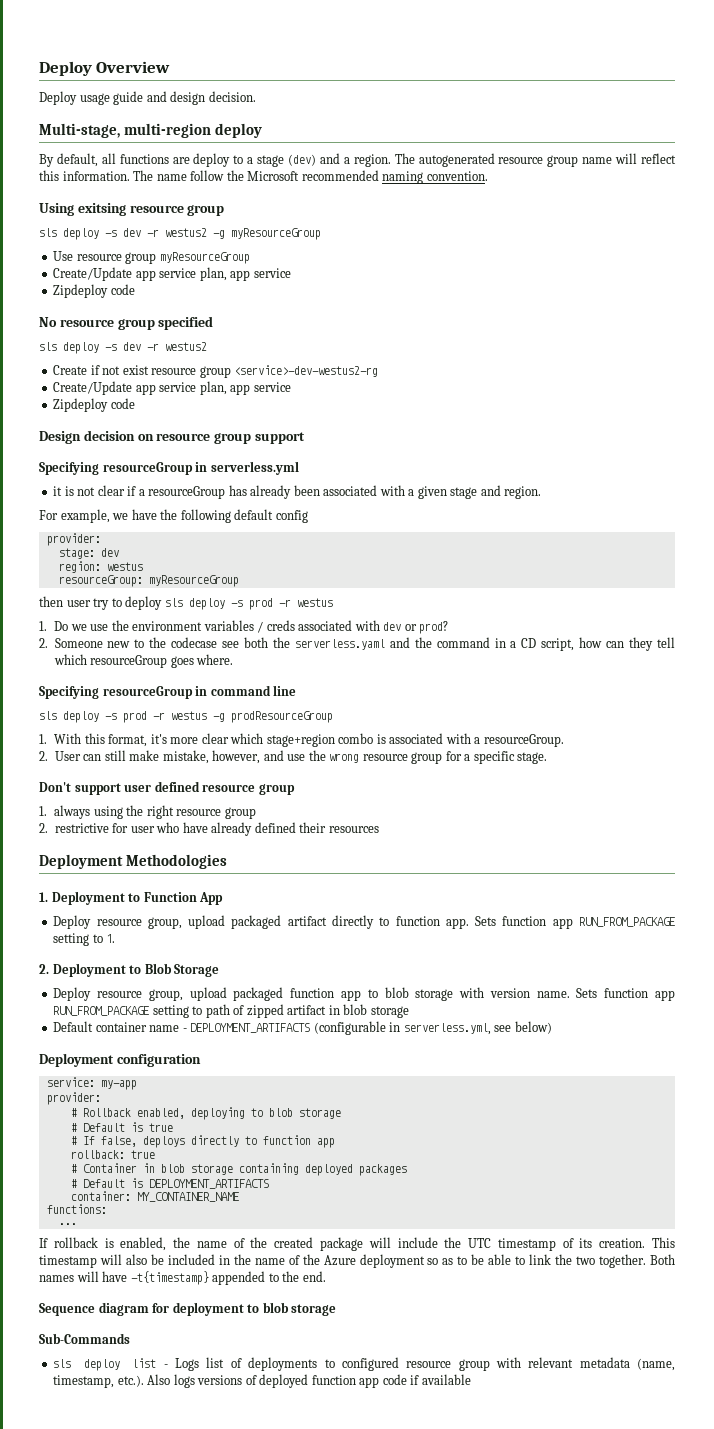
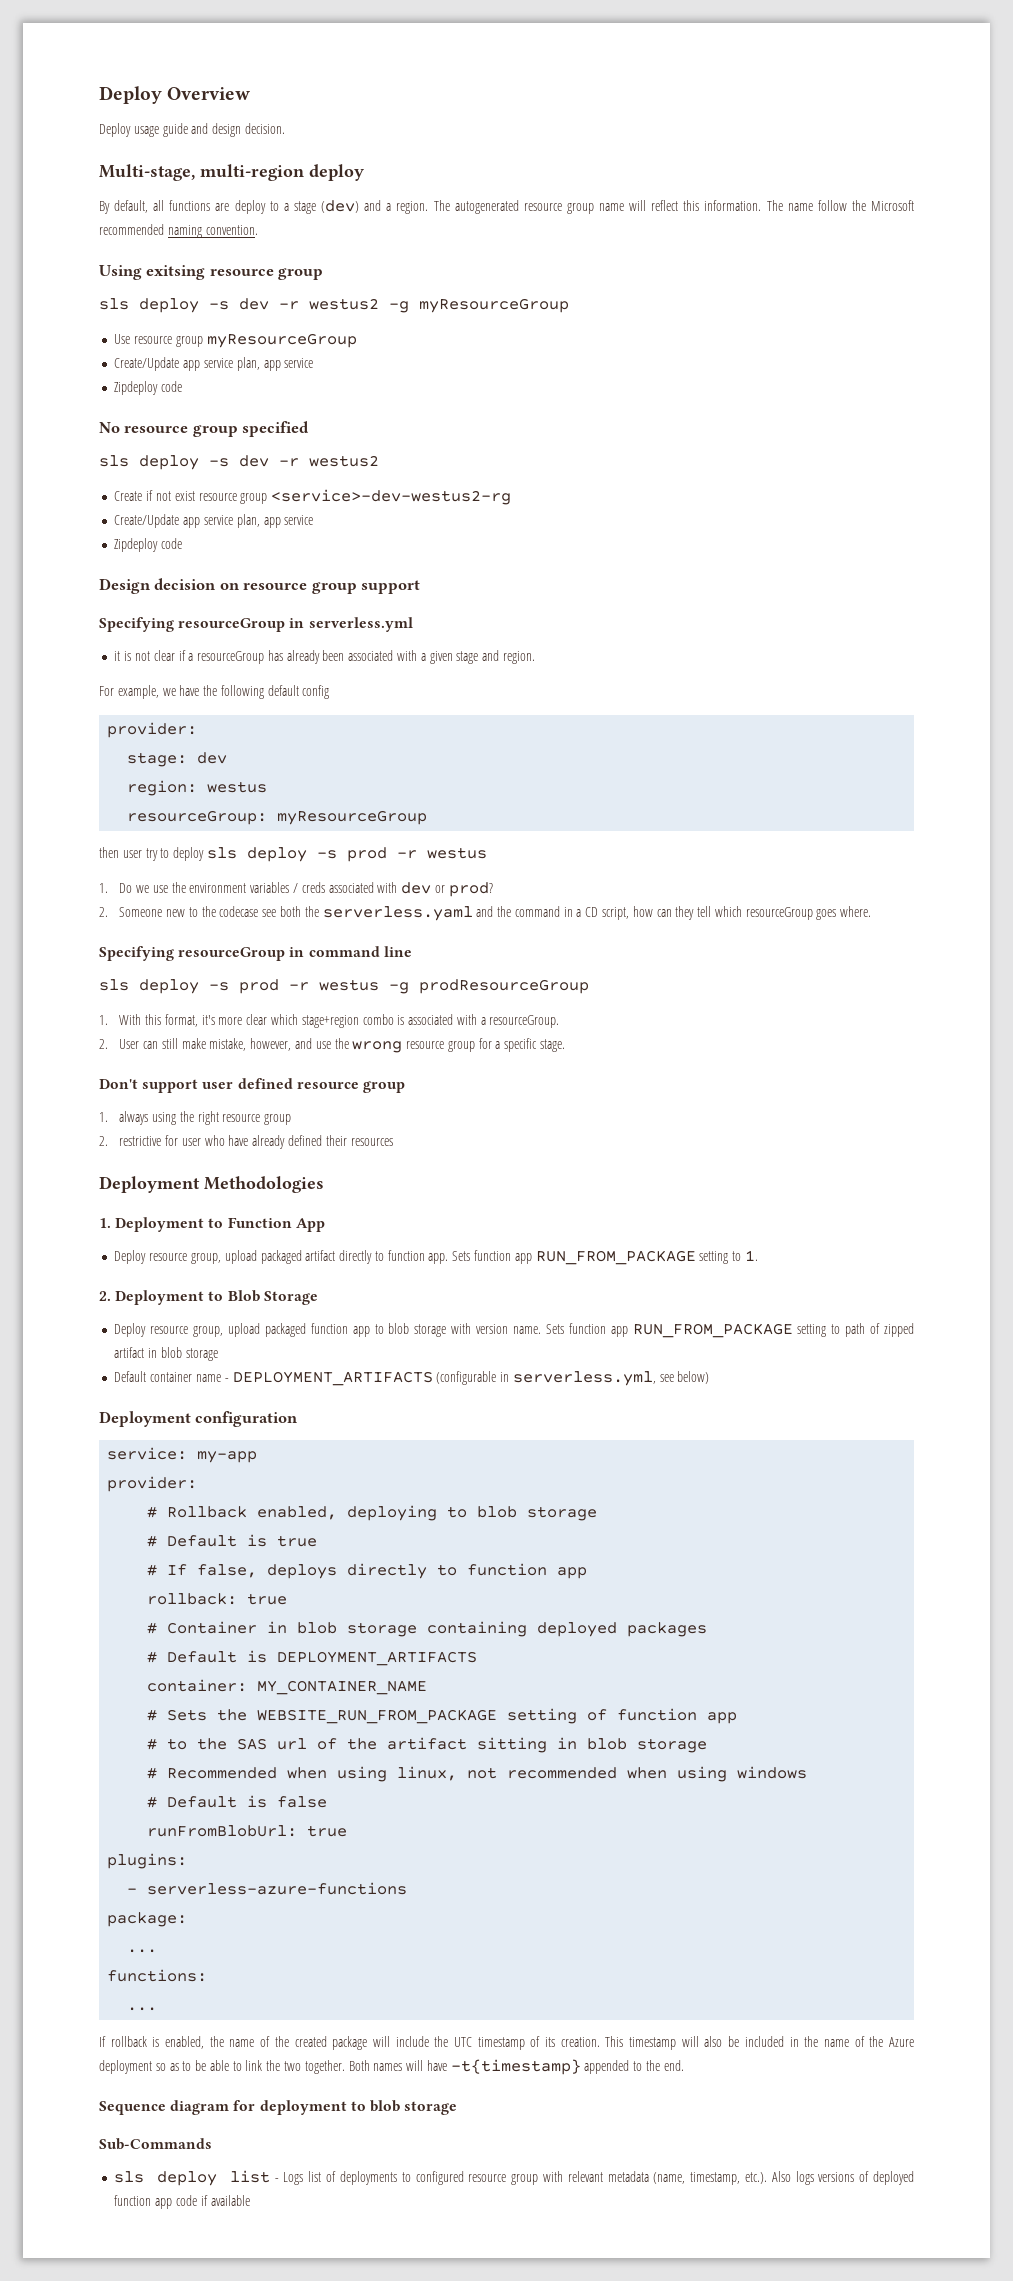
+ # Sets the WEBSITE_RUN_FROM_PACKAGE setting of function app
+ # to the SAS url of the artifact sitting in blob storage
+ # Recommended when using linux, not recommended when using windows
+ # Default is false
+ runFromBlobUrl: true
+ plugins:
+ - serverless-azure-functions
+ package:
+ ...

